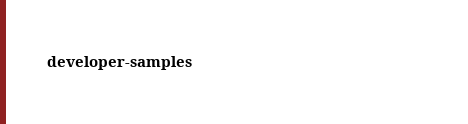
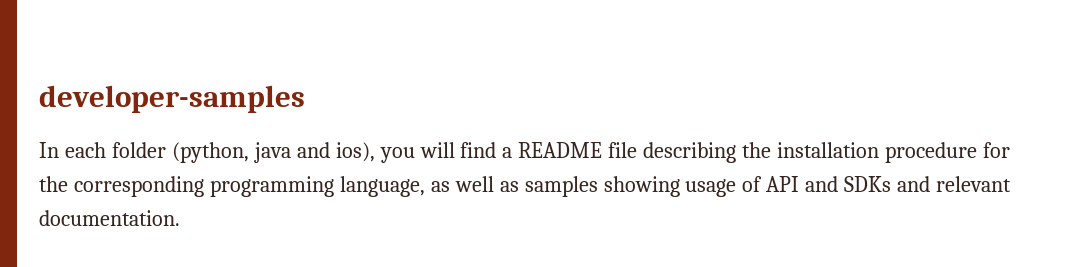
+ In each folder (python, java and ios), you will find a README file describing the installation procedure for the corresponding programming language, as well as samples showing usage of API and SDKs and relevant documentation.

